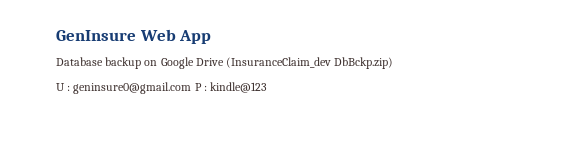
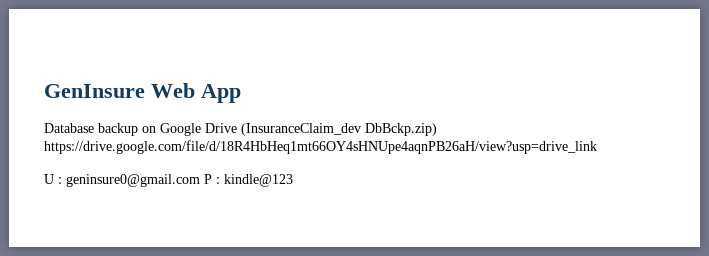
- Database backup on Google Drive (InsuranceClaim_dev DbBckp.zip)
+ Database backup on Google Drive (InsuranceClaim_dev DbBckp.zip) https://drive.google.com/file/d/18R4HbHeq1mt66OY4sHNUpe4aqnPB26aH/view?usp=drive_link

